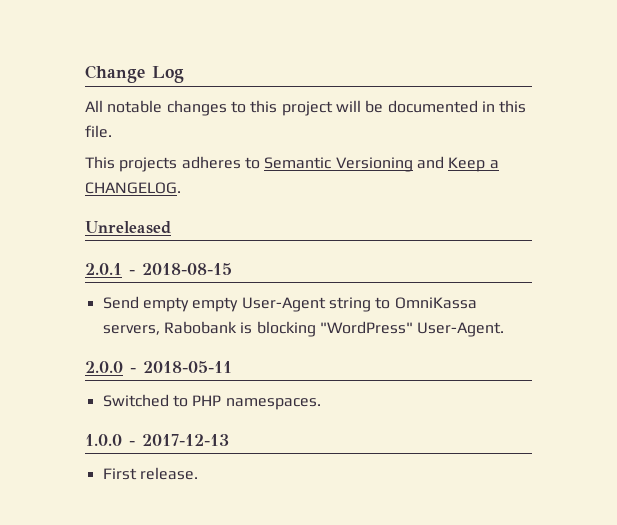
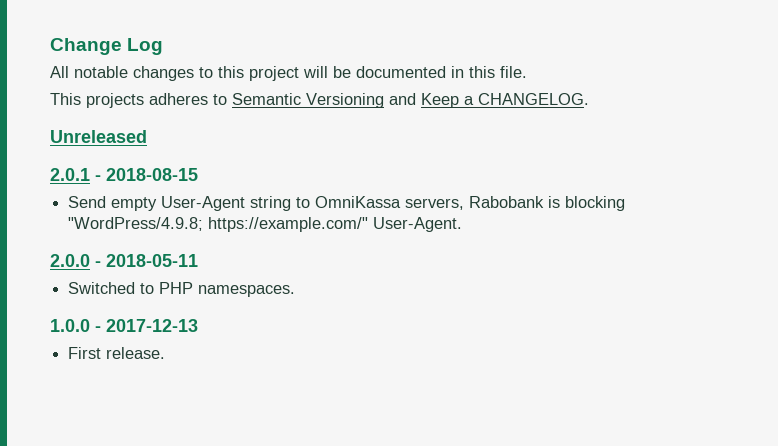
- Send empty empty User-Agent string to OmniKassa servers, Rabobank is blocking "WordPress" User-Agent.
+ Send empty User-Agent string to OmniKassa servers, Rabobank is blocking "WordPress/4.9.8; https://example.com/" User-Agent.

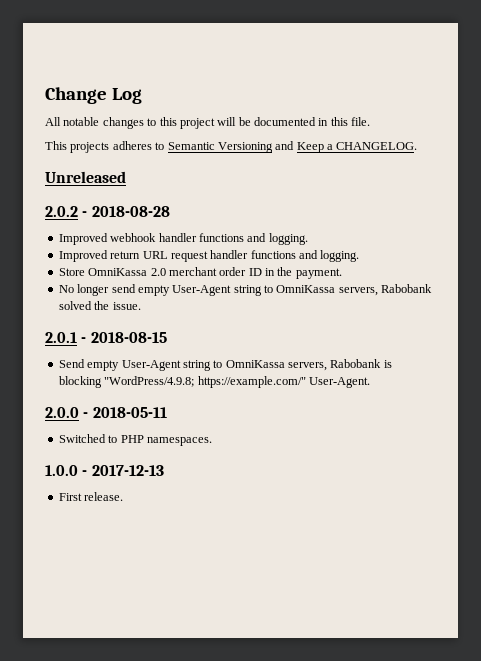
+ 2.0.2 - 2018-08-28
+ Improved webhook handler functions and logging.
+ Improved return URL request handler functions and logging.
+ Store OmniKassa 2.0 merchant order ID in the payment.
+ No longer send empty User-Agent string to OmniKassa servers, Rabobank solved the issue.

